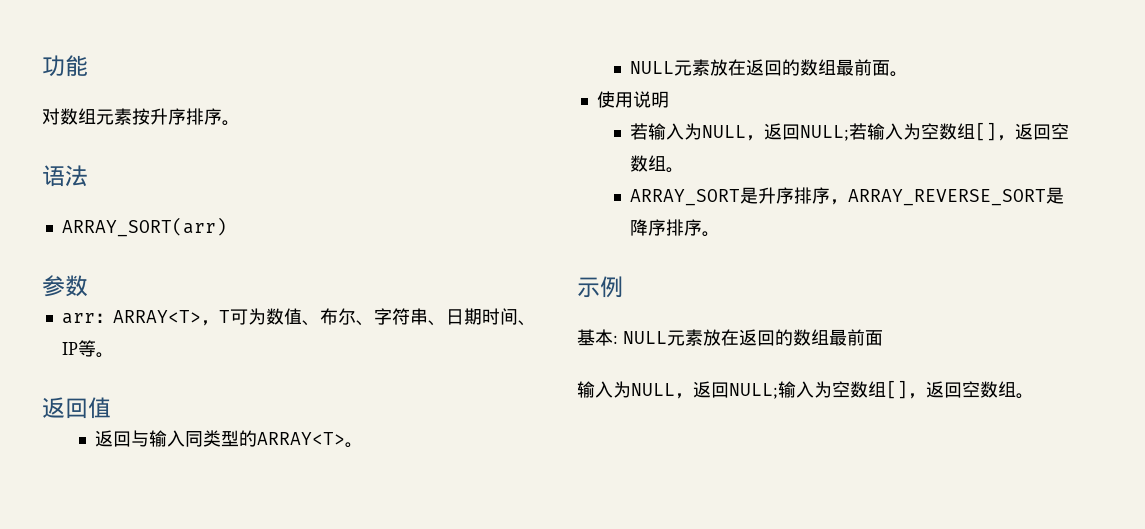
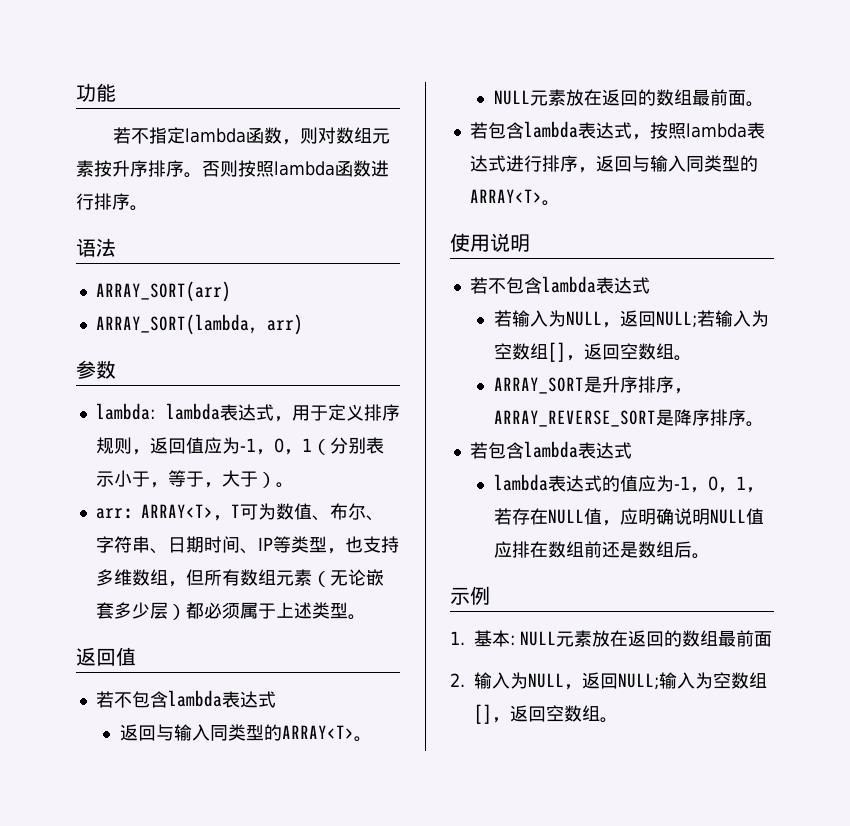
- 对数组元素按升序排序。
+ 若不指定lambda函数，则对数组元素按升序排序。否则按照lambda函数进行排序。
+ ARRAY_SORT(lambda, arr)
+ lambda: lambda表达式，用于定义排序规则，返回值应为-1，0，1（分别表示小于，等于，大于）。
- arr：ARRAY<T>，T可为数值、布尔、字符串、日期时间、IP等。
+ arr：ARRAY<T>，T可为数值、布尔、字符串、日期时间、IP等类型，也支持多维数组，但所有数组元素（无论嵌套多少层）都必须属于上述类型。
  返回值
+ 若不包含lambda表达式
+ 若包含lambda表达式，按照lambda表达式进行排序，返回与输入同类型的ARRAY<T>。
  使用说明
+ 若不包含lambda表达式
  ARRAY_SORT是升序排序，ARRAY_REVERSE_SORT是降序排序。
+ 若包含lambda表达式
+ lambda表达式的值应为-1，0，1，若存在NULL值，应明确说明NULL值应排在数组前还是数组后。
- 基本: NULL元素放在返回的数组最前面
+ 1.基本: NULL元素放在返回的数组最前面
- 输入为NULL，返回NULL;输入为空数组[]，返回空数组。
+ 2.输入为NULL，返回NULL;输入为空数组[]，返回空数组。

